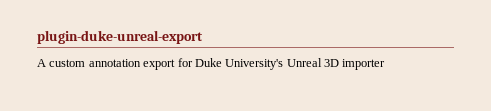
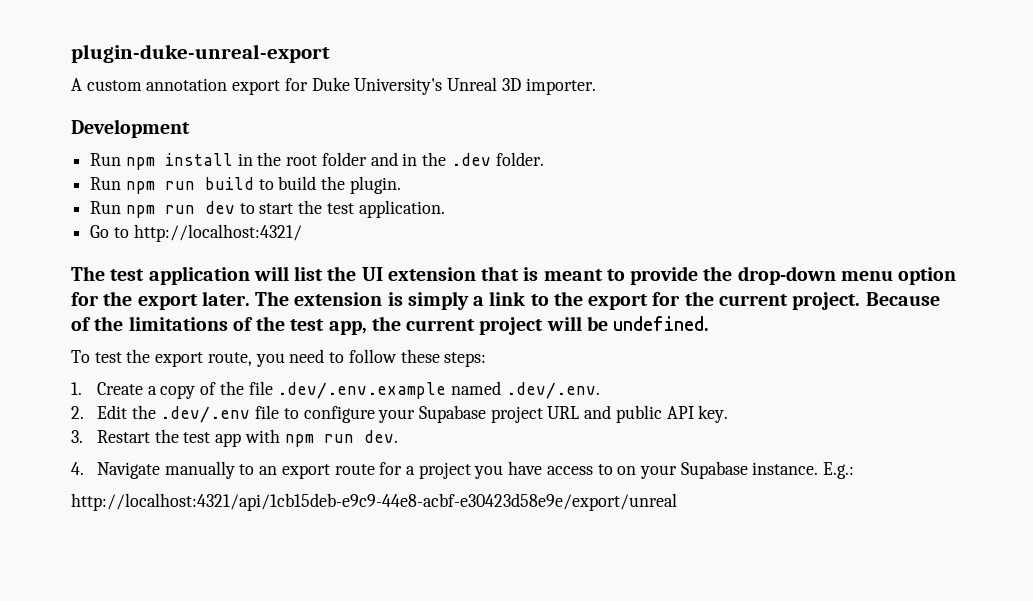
- A custom annotation export for Duke University's Unreal 3D importer
+ A custom annotation export for Duke University's Unreal 3D importer.
+ Development
+ Run npm install in the root folder and in the .dev folder.
+ Run npm run build to build the plugin.
+ Run npm run dev to start the test application.
+ Go to http://localhost:4321/
+ The test application will list the UI extension that is meant to provide the drop-down menu option for the export later. The extension is simply a link to the export for the current project. Because of the limitations of the test app, the current project will be undefined.
+ To test the export route, you need to follow these steps:
+ 1. Create a copy of the file .dev/.env.example named .dev/.env.
+ 2. Edit the .dev/.env file to configure your Supabase project URL and public API key.
+ 3. Restart the test app with npm run dev.
+ 4. Navigate manually to an export route for a project you have access to on your Supabase instance. E.g.:
+ http://localhost:4321/api/1cb15deb-e9c9-44e8-acbf-e30423d58e9e/export/unreal

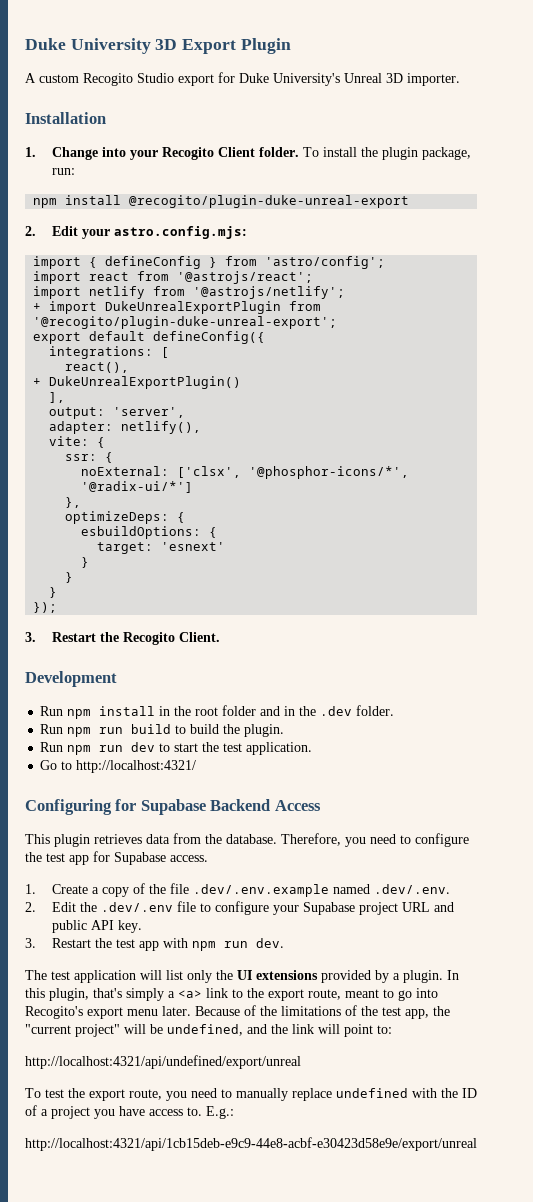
- plugin-duke-unreal-export
+ Duke University 3D Export Plugin
- A custom annotation export for Duke University's Unreal 3D importer.
+ A custom Recogito Studio export for Duke University's Unreal 3D importer.
+ Installation
+ 1. Change into your Recogito Client folder. To install the plugin package, run:
+ npm install @recogito/plugin-duke-unreal-export
+ 2. Edit your astro.config.mjs:
+ import { defineConfig } from 'astro/config';
+ import react from '@astrojs/react';
+ import netlify from '@astrojs/netlify';
+ + import DukeUnrealExportPlugin from '@recogito/plugin-duke-unreal-export';
+ export default defineConfig({
+ integrations: [
+ react(),
+ + DukeUnrealExportPlugin()
+ ],
+ output: 'server',
+ adapter: netlify(),
+ vite: {
+ ssr: {
+ noExternal: ['clsx', '@phosphor-icons/*', '@radix-ui/*']
+ },
+ optimizeDeps: {
+ esbuildOptions: {
+ target: 'esnext'
+ }
+ }
+ }
+ });
+ 3. Restart the Recogito Client.
- The test application will list the UI extension that is meant to provide the drop-down menu option for the export later. The extension is simply a link to the export for the current project. Because of the limitations of the test app, the current project will be undefined.
- To test the export route, you need to follow these steps:
+ Configuring for Supabase Backend Access
+ This plugin retrieves data from the database. Therefore, you need to configure the test app for Supabase access.
- 4. Navigate manually to an export route for a project you have access to on your Supabase instance.
+ The test application will list only the UI extensions provided by a plugin. In this plugin, that's simply a <a> link to the export route, meant to go into Recogito's export menu later. Because of the limitations of the test app, the "current project" will be undefined, and the link will point to:
+ http://localhost:4321/api/undefined/export/unreal
+ To test the export route, you need to manually replace undefined with the ID of a project you have access to.

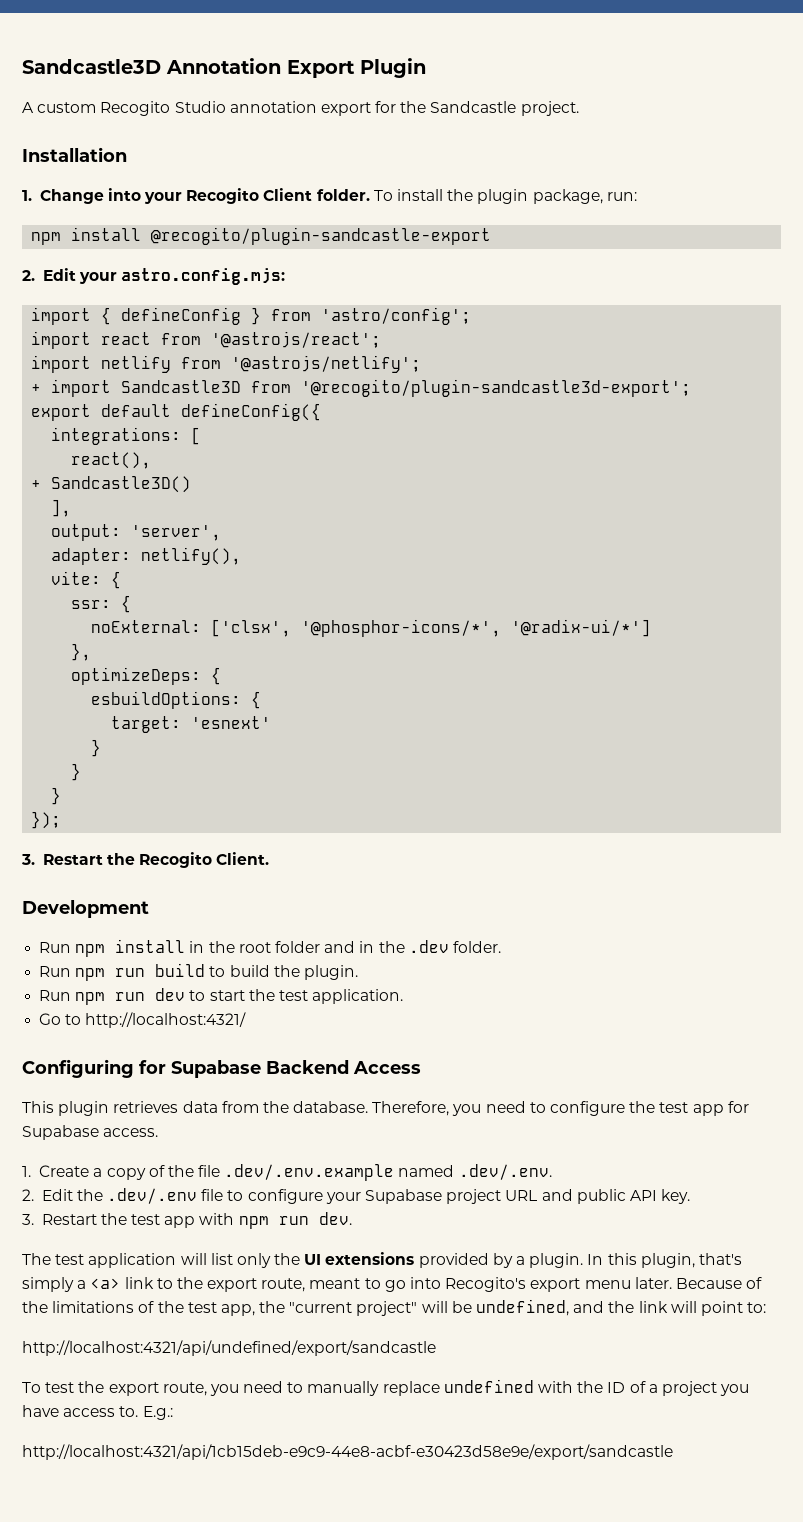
- Duke University 3D Export Plugin
+ Sandcastle3D Annotation Export Plugin
- A custom Recogito Studio export for Duke University's Unreal 3D importer.
+ A custom Recogito Studio annotation export for the Sandcastle project.
- npm install @recogito/plugin-duke-unreal-export
+ npm install @recogito/plugin-sandcastle-export
- + import DukeUnrealExportPlugin from '@recogito/plugin-duke-unreal-export';
+ + import Sandcastle3D from '@recogito/plugin-sandcastle3d-export';
- + DukeUnrealExportPlugin()
+ + Sandcastle3D()
- http://localhost:4321/api/undefined/export/unreal
+ http://localhost:4321/api/undefined/export/sandcastle
- http://localhost:4321/api/1cb15deb-e9c9-44e8-acbf-e30423d58e9e/export/unreal
+ http://localhost:4321/api/1cb15deb-e9c9-44e8-acbf-e30423d58e9e/export/sandcastle

